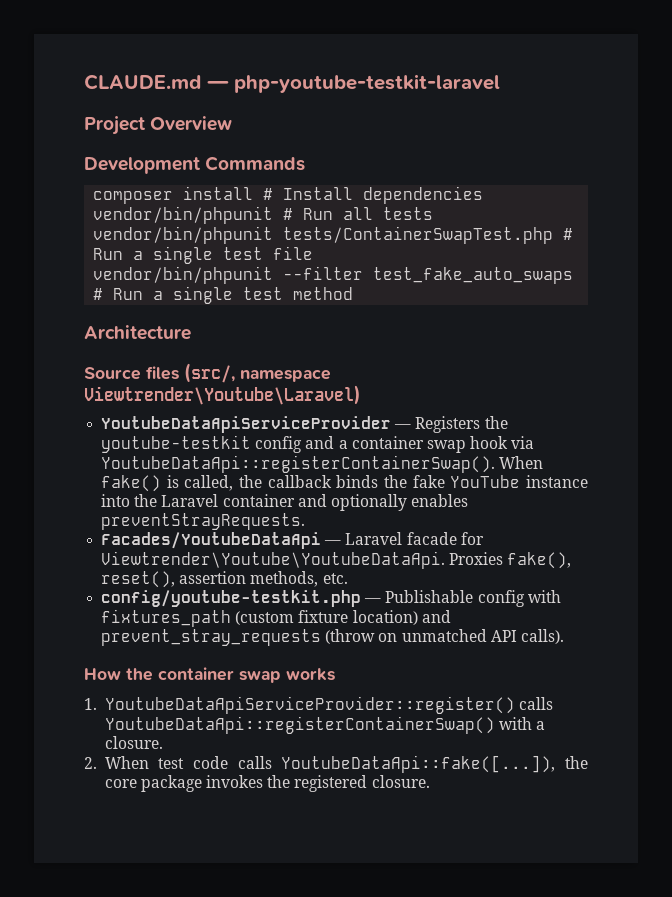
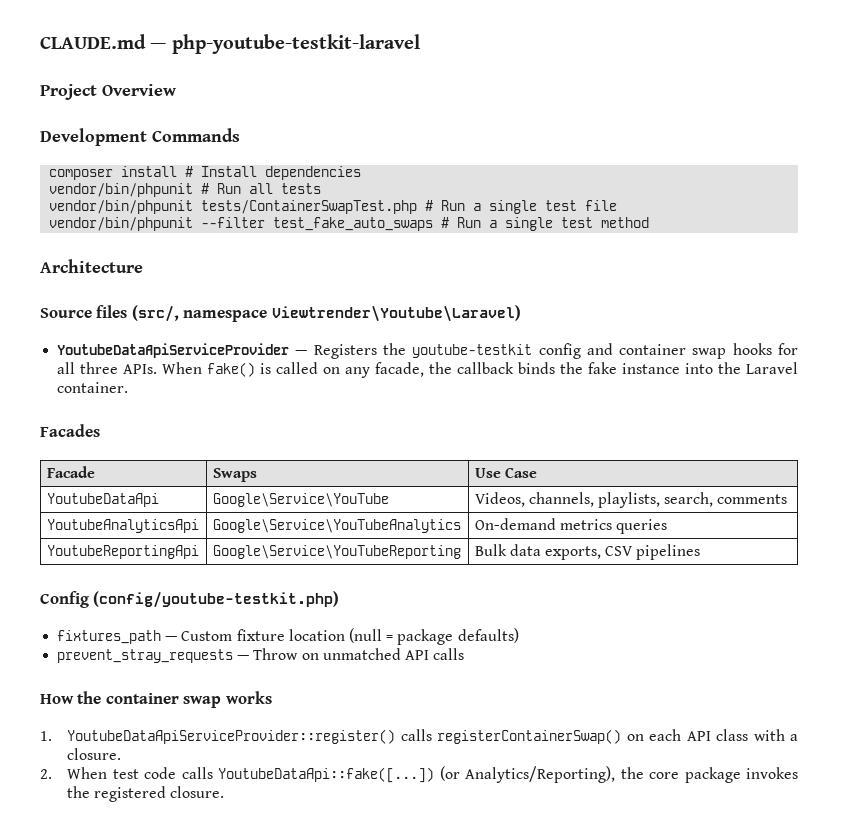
- YoutubeDataApiServiceProvider — Registers the youtube-testkit config and a container swap hook via YoutubeDataApi::registerContainerSwap(). When fake() is called, the callback binds the fake YouTube instance into the Laravel container and optionally enables preventStrayRequests.
- Facades/YoutubeDataApi — Laravel facade for Viewtrender\Youtube\YoutubeDataApi. Proxies fake(), reset(), assertion methods, etc.
- config/youtube-testkit.php — Publishable config with fixtures_path (custom fixture location) and prevent_stray_requests (throw on unmatched API calls).
+ YoutubeDataApiServiceProvider — Registers the youtube-testkit config and container swap hooks for all three APIs. When fake() is called on any facade, the callback binds the fake instance into the Laravel container.
+ Facades
+ Facade | Swaps | Use Case
+ YoutubeDataApi | Google\Service\YouTube | Videos, channels, playlists, search, comments
+ YoutubeAnalyticsApi | Google\Service\YouTubeAnalytics | On-demand metrics queries
+ YoutubeReportingApi | Google\Service\YouTubeReporting | Bulk data exports, CSV pipelines
+ Config (config/youtube-testkit.php)
+ fixtures_path — Custom fixture location (null = package defaults)
+ prevent_stray_requests — Throw on unmatched API calls
- 1. YoutubeDataApiServiceProvider::register() calls YoutubeDataApi::registerContainerSwap() with a closure.
+ 1. YoutubeDataApiServiceProvider::register() calls registerContainerSwap() on each API class with a closure.
- 2. When test code calls YoutubeDataApi::fake([...]), the core package invokes the registered closure.
+ 2. When test code calls YoutubeDataApi::fake([...]) (or Analytics/Reporting), the core package invokes the registered closure.

